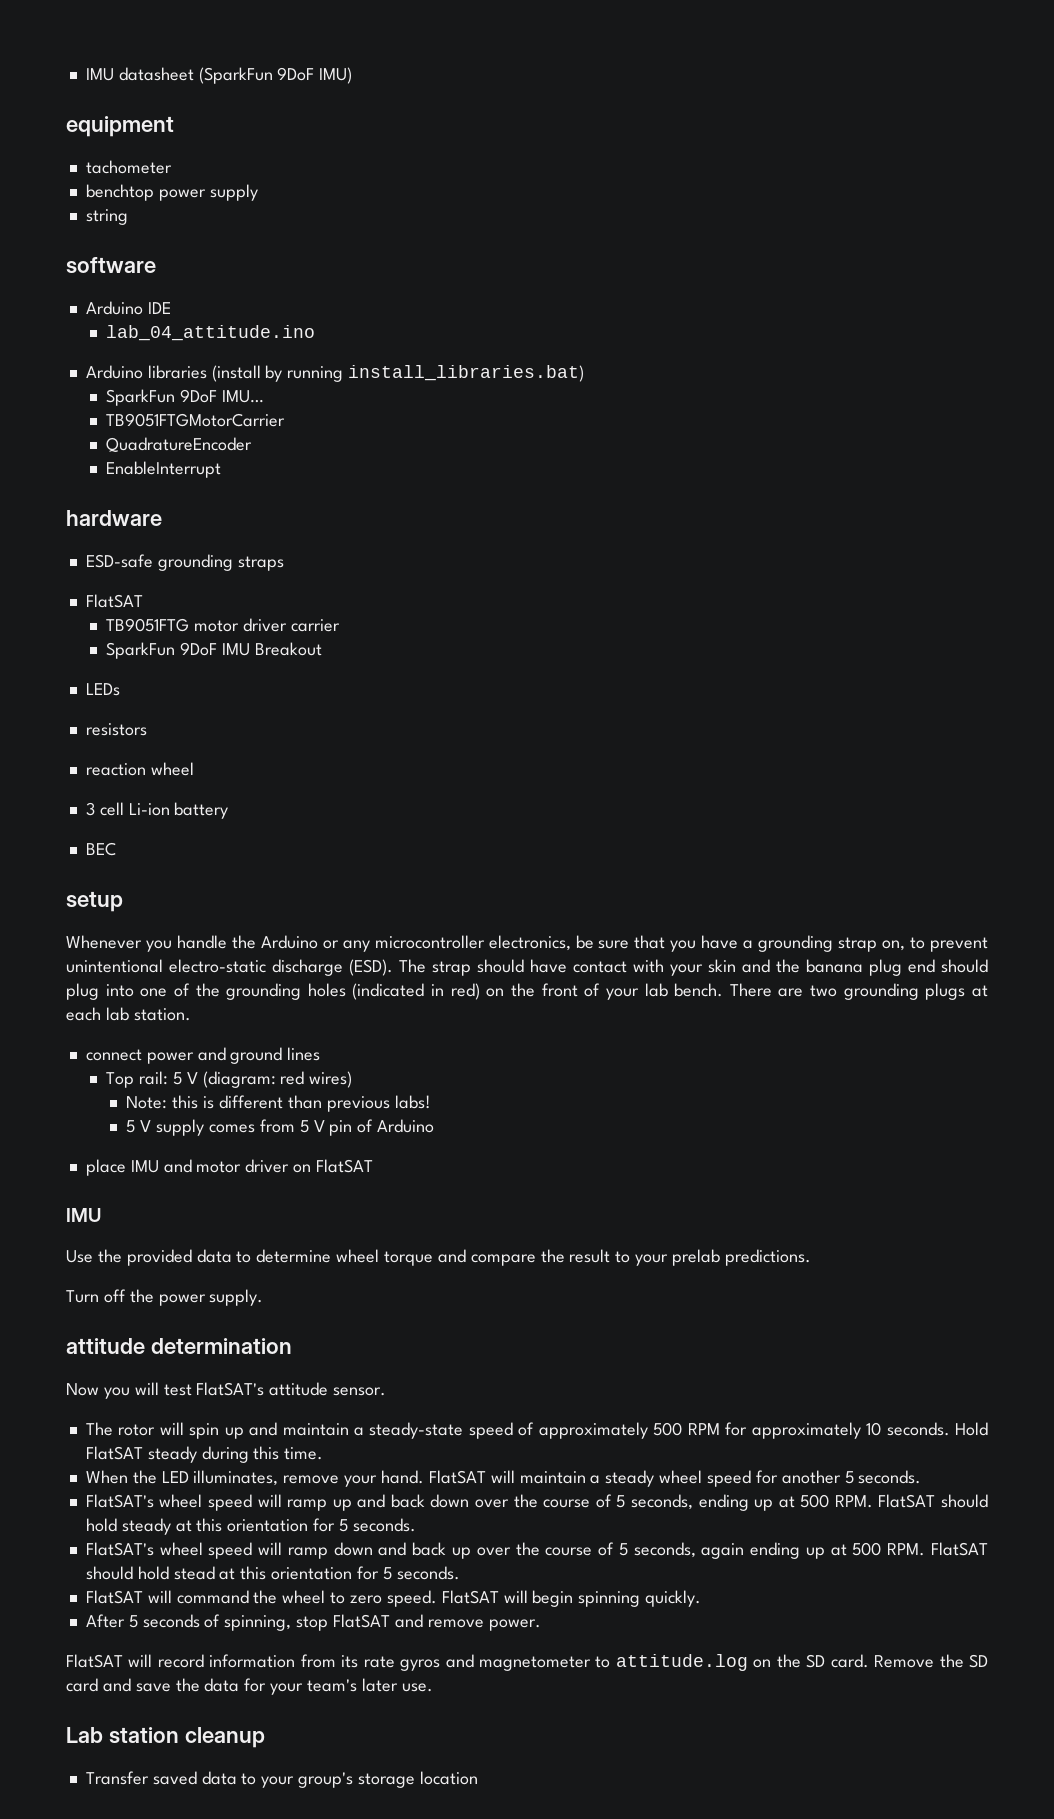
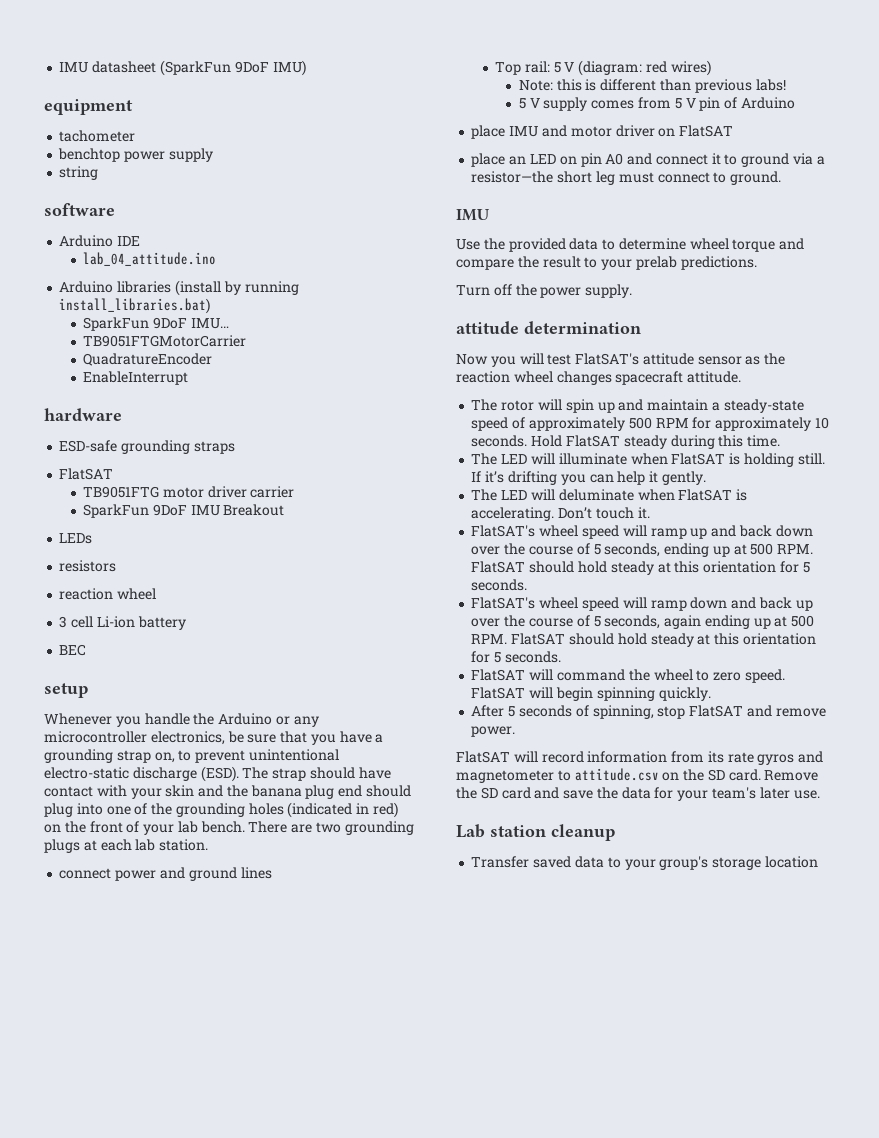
+ place an LED on pin A0 and connect it to ground via a resistor—the short leg must connect to ground.
- Now you will test FlatSAT's attitude sensor.
+ Now you will test FlatSAT's attitude sensor as the reaction wheel changes spacecraft attitude.
- When the LED illuminates, remove your hand. FlatSAT will maintain a steady wheel speed for another 5 seconds.
+ The LED will illuminate when FlatSAT is holding still. If it’s drifting you can help it gently.
+ The LED will deluminate when FlatSAT is accelerating. Don’t touch it.
- FlatSAT's wheel speed will ramp down and back up over the course of 5 seconds, again ending up at 500 RPM. FlatSAT should hold stead at this orientation for 5 seconds.
+ FlatSAT's wheel speed will ramp down and back up over the course of 5 seconds, again ending up at 500 RPM. FlatSAT should hold steady at this orientation for 5 seconds.
- FlatSAT will record information from its rate gyros and magnetometer to attitude.log on the SD card.
+ FlatSAT will record information from its rate gyros and magnetometer to attitude.csv on the SD card.

